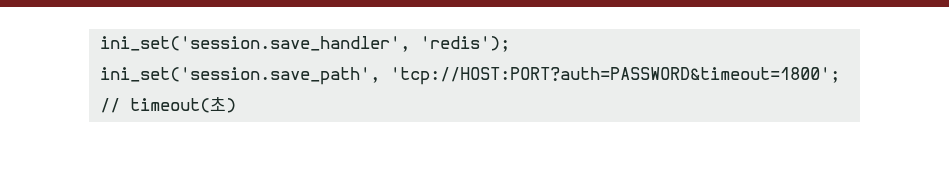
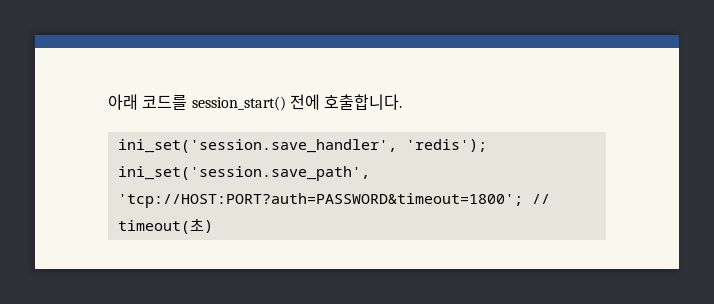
+ 아래 코드를 session_start() 전에 호출합니다.

